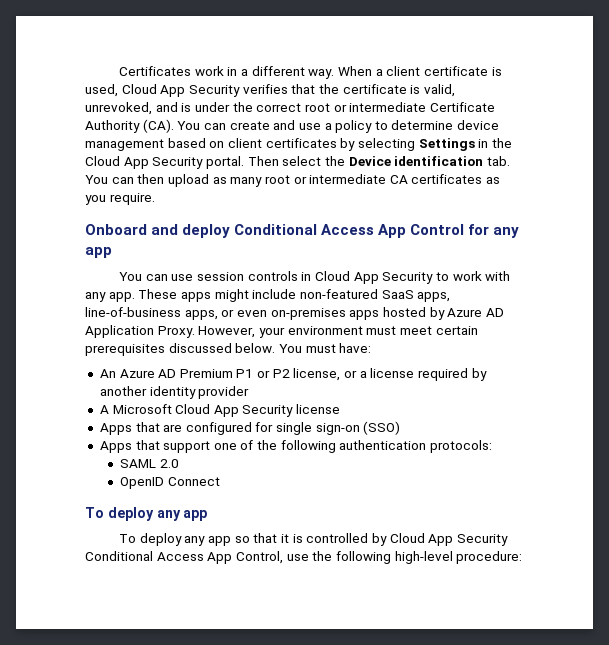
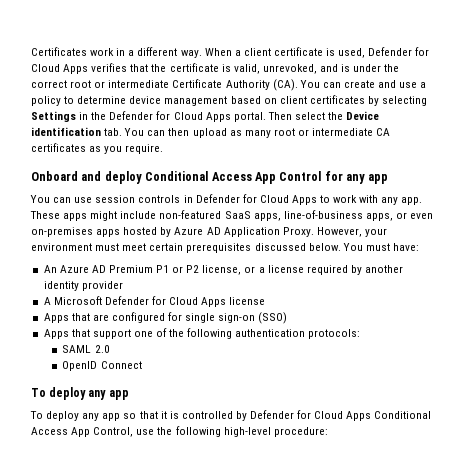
- When a client certificate is used, Cloud App Security verifies that the certificate is valid, unrevoked, and is under the correct root or intermediate Certificate Authority (CA). You can create and use a policy to determine device management based on client certificates by selecting Settings in the Cloud App Security portal.
+ When a client certificate is used, Defender for Cloud Apps verifies that the certificate is valid, unrevoked, and is under the correct root or intermediate Certificate Authority (CA). You can create and use a policy to determine device management based on client certificates by selecting Settings in the Defender for Cloud Apps portal.
- You can use session controls in Cloud App Security to work with any app.
+ You can use session controls in Defender for Cloud Apps to work with any app.
- A Microsoft Cloud App Security license
+ A Microsoft Defender for Cloud Apps license
- To deploy any app so that it is controlled by Cloud App Security Conditional Access App Control, use the following high-level procedure:
+ To deploy any app so that it is controlled by Defender for Cloud Apps Conditional Access App Control, use the following high-level procedure:

